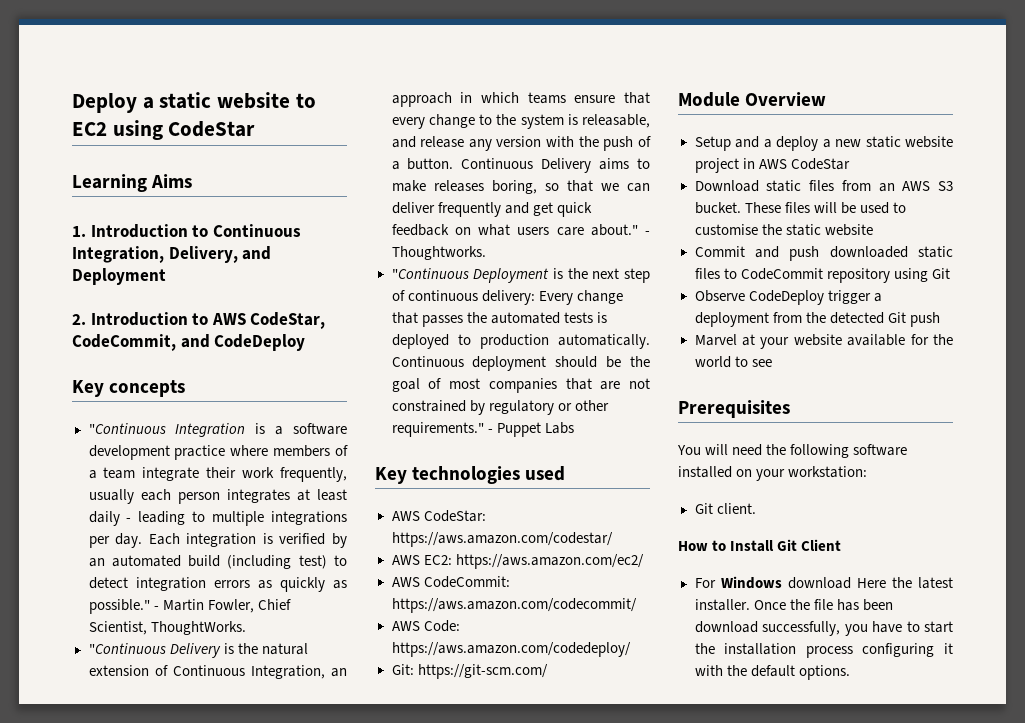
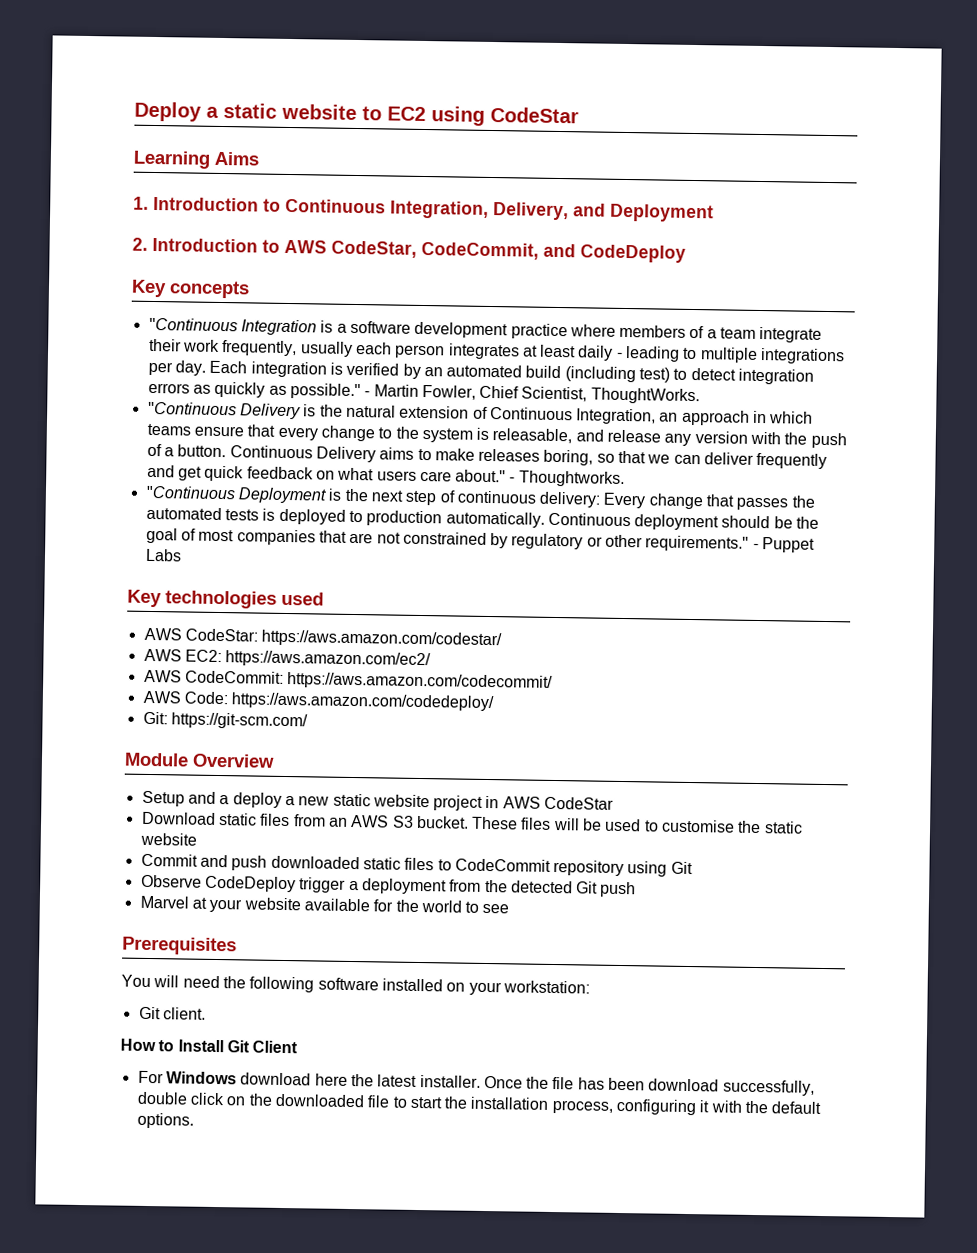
- For Windows download Here the latest installer.
+ For Windows download here the latest installer.
- Once the file has been download successfully, you have to start the installation process configuring it with the default options.
+ Once the file has been download successfully, double click on the downloaded file to start the installation process, configuring it with the default options.

